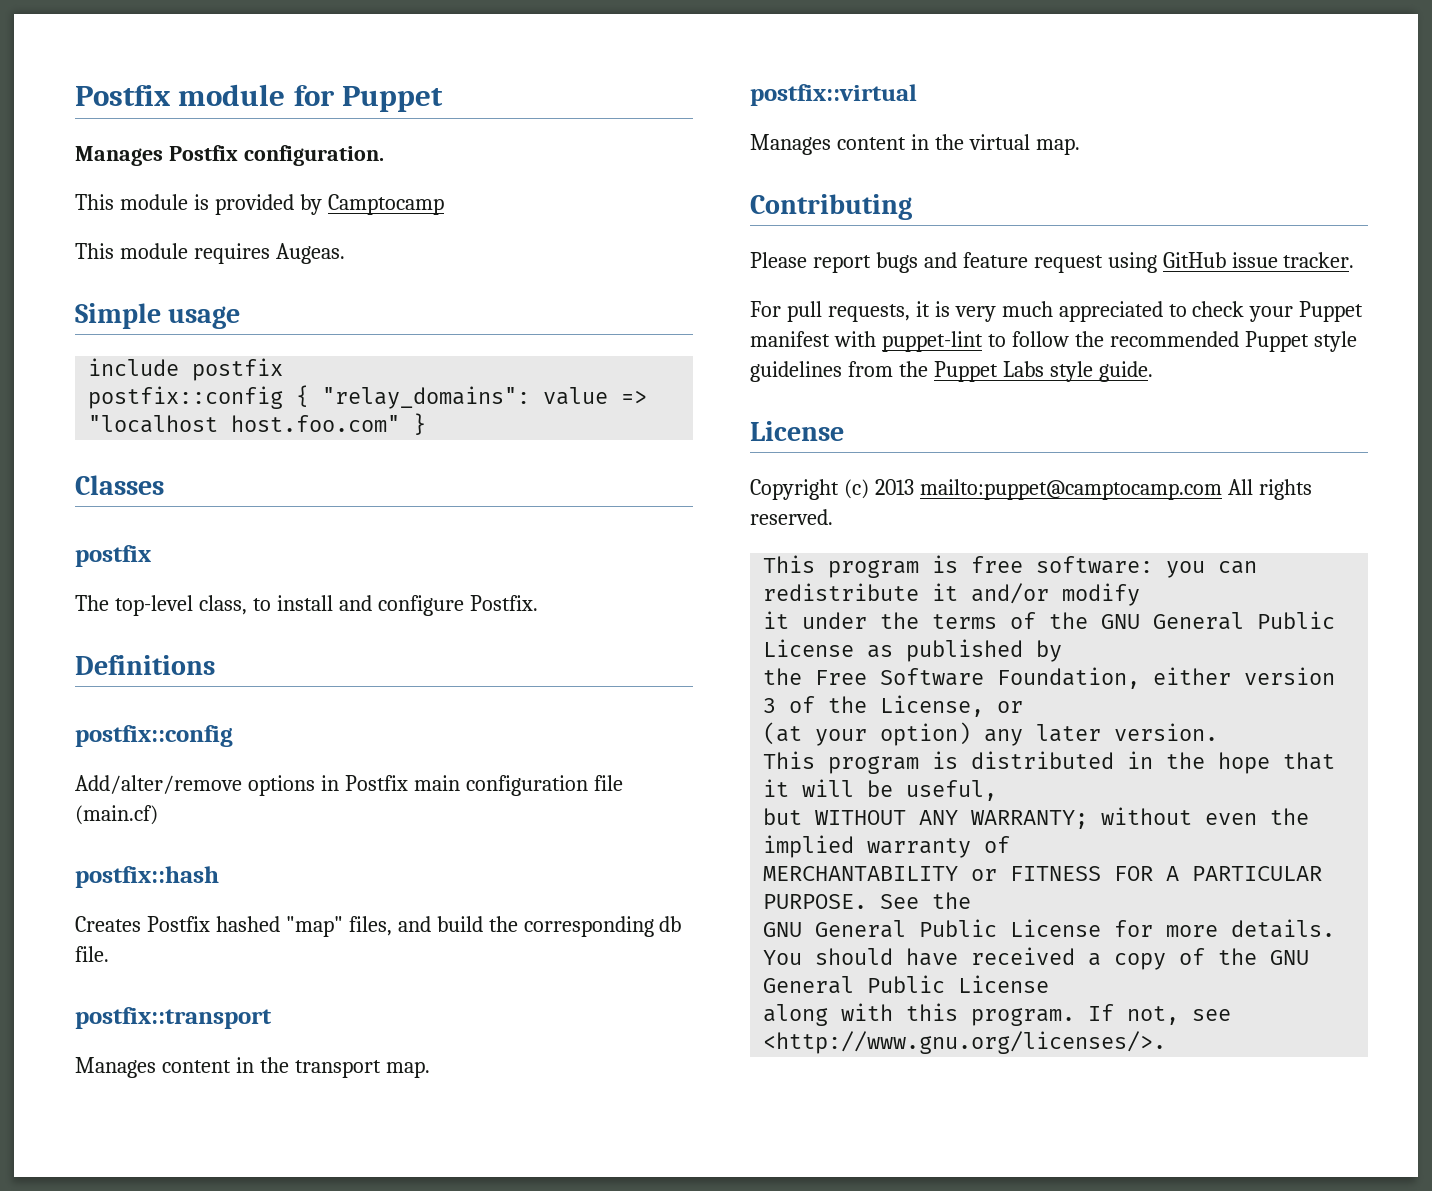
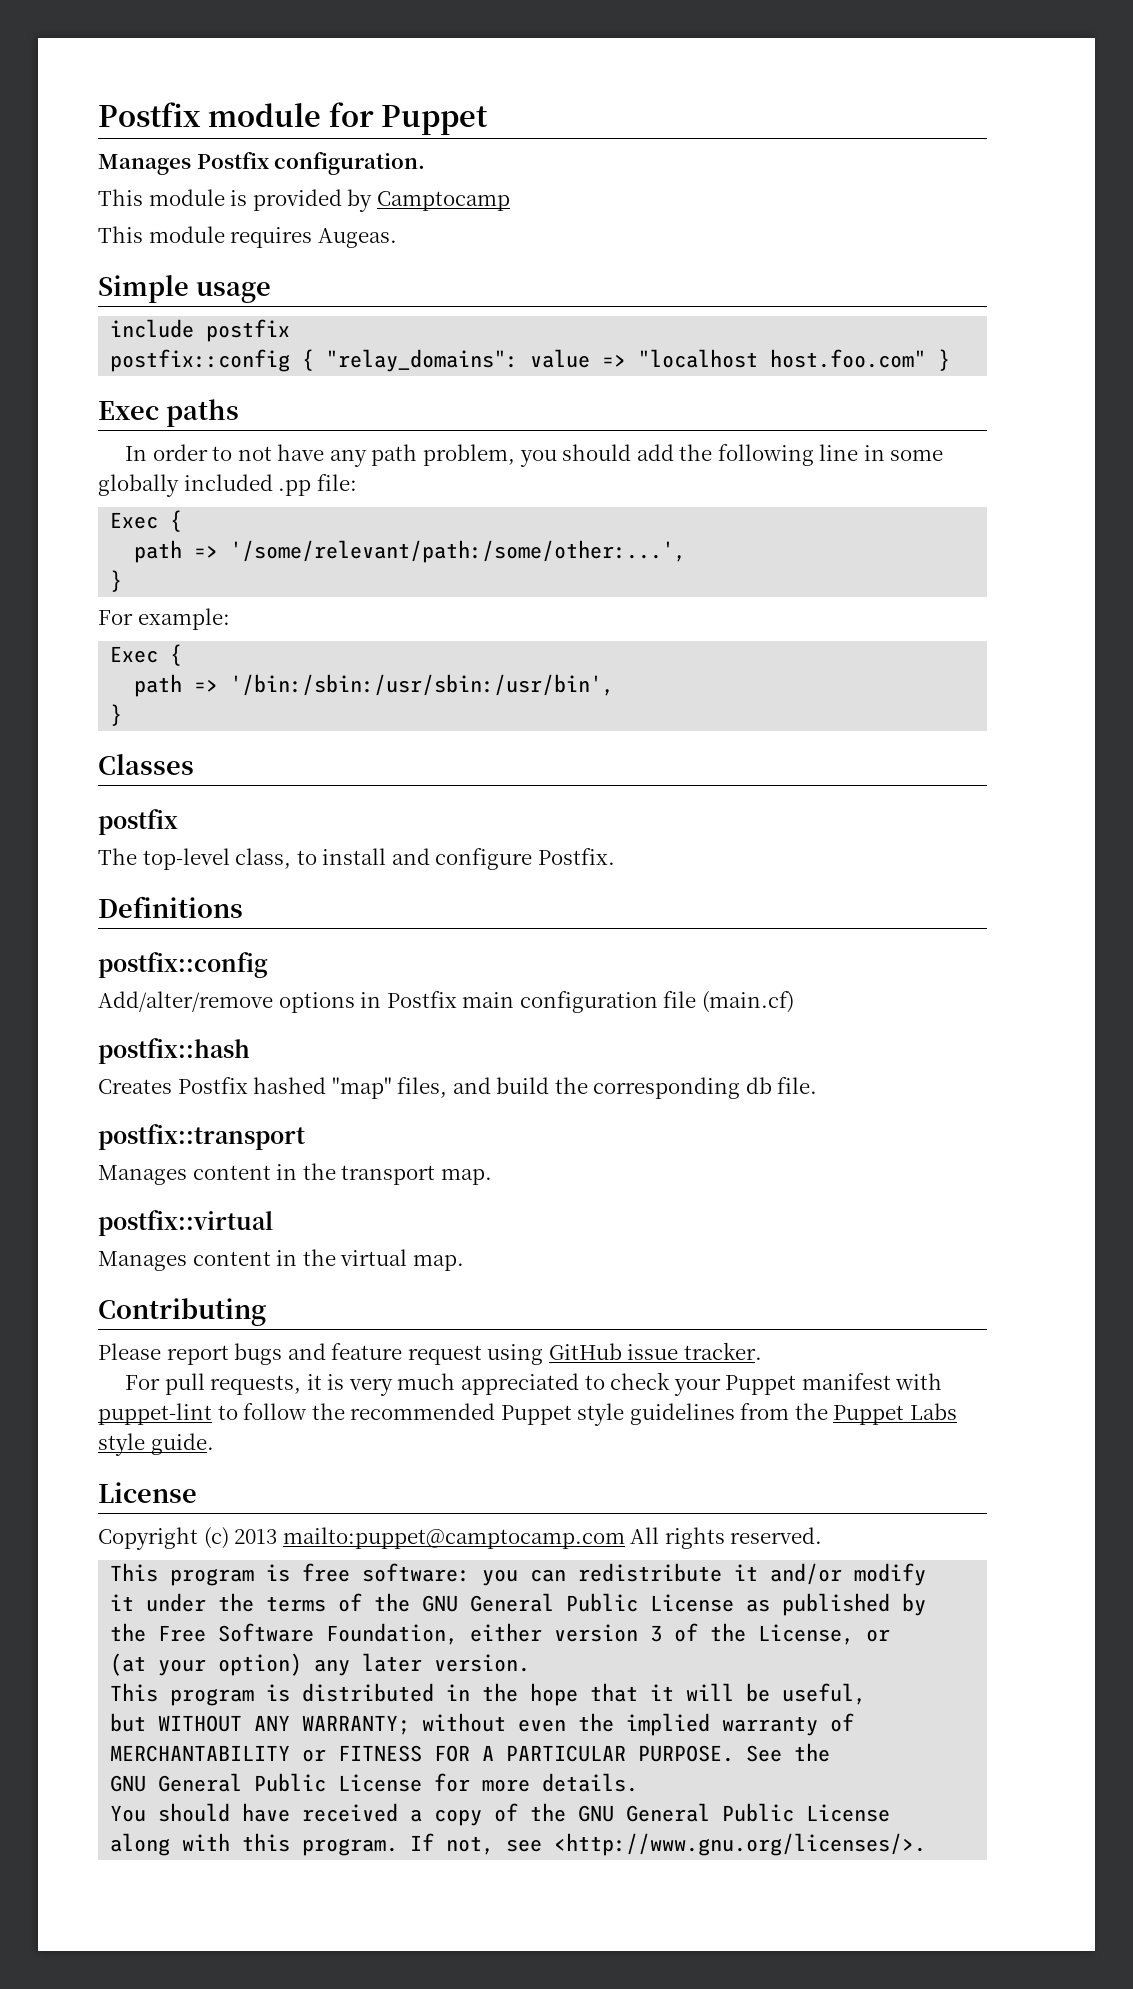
+ Exec paths
+ In order to not have any path problem, you should add the following line in some globally included .pp file:
+ Exec {
+ path => '/some/relevant/path:/some/other:...',
+ }
+ For example:
+ Exec {
+ path => '/bin:/sbin:/usr/sbin:/usr/bin',
+ }

